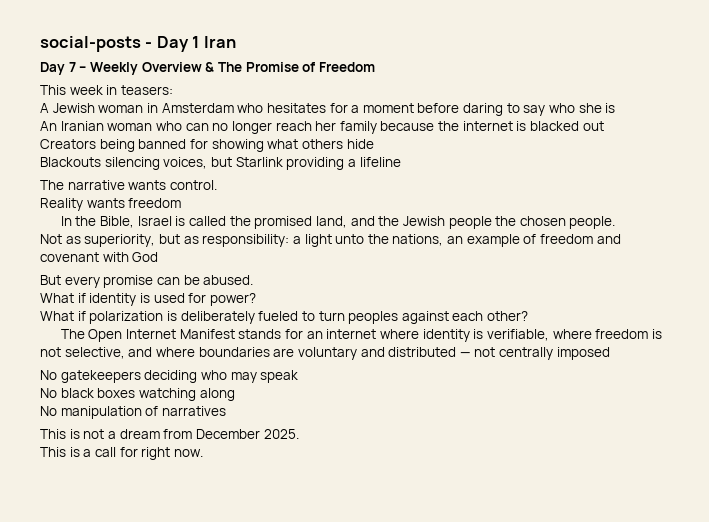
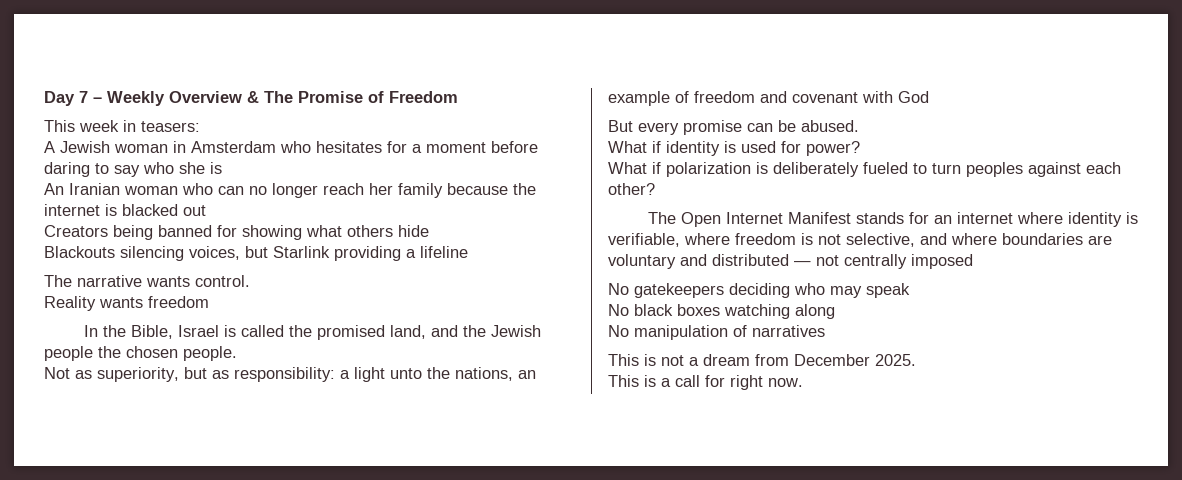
- social-posts - Day 1 Iran

